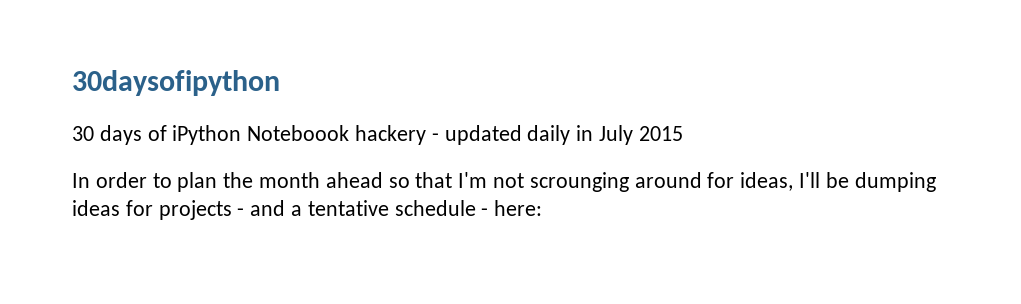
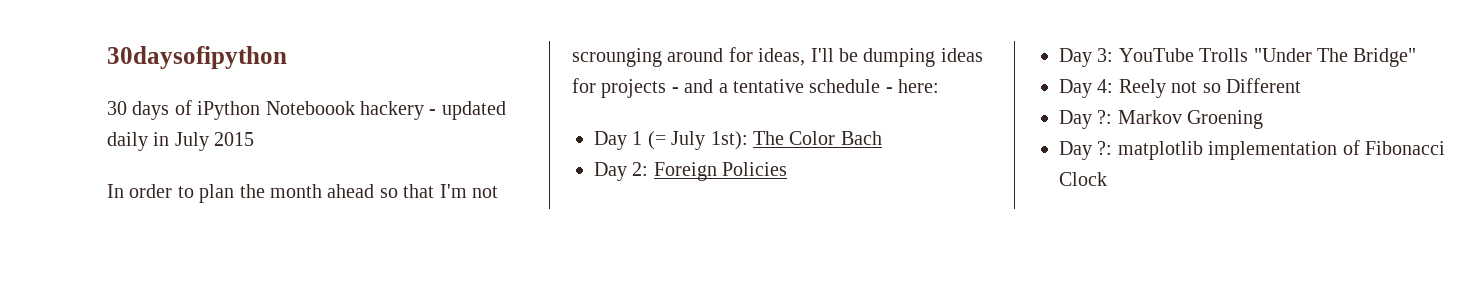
+ Day 1 (= July 1st): The Color Bach
+ Day 2: Foreign Policies
+ Day 3: YouTube Trolls "Under The Bridge"
+ Day 4: Reely not so Different
+ Day ?: Markov Groening
+ Day ?: matplotlib implementation of Fibonacci Clock

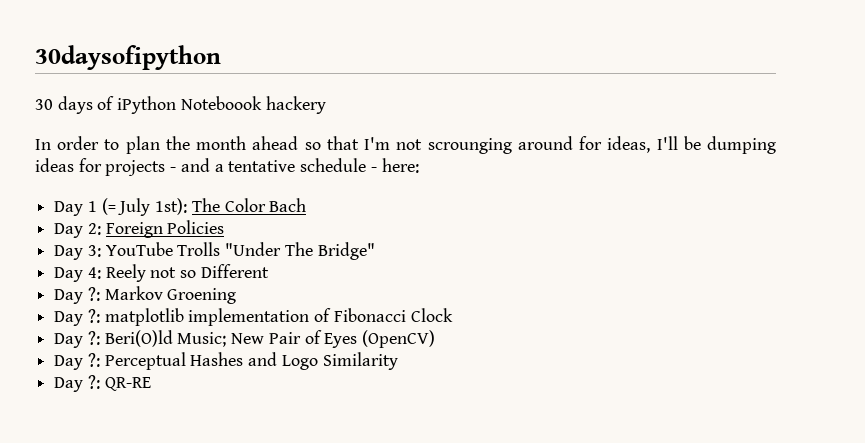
- 30 days of iPython Noteboook hackery - updated daily in July 2015
+ 30 days of iPython Noteboook hackery
+ Day ?: Beri(O)ld Music; New Pair of Eyes (OpenCV)
+ Day ?: Perceptual Hashes and Logo Similarity
+ Day ?: QR-RE

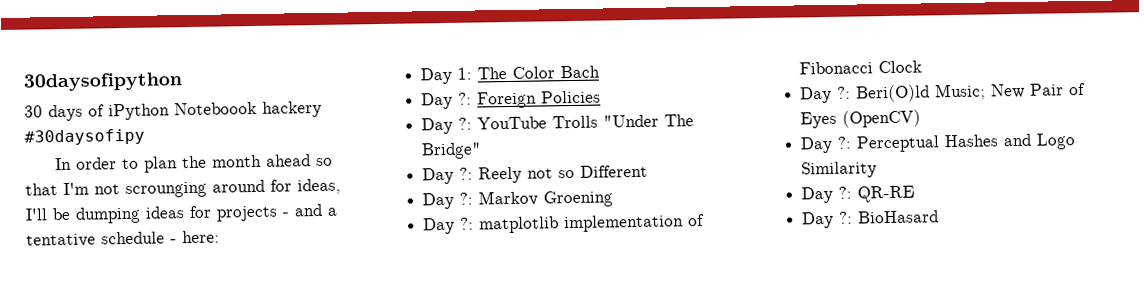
- 30 days of iPython Noteboook hackery
+ 30 days of iPython Noteboook hackery #30daysofipy
- Day 1 (= July 1st): The Color Bach
+ Day 1: The Color Bach
- Day 2: Foreign Policies
+ Day ?: Foreign Policies
- Day 3: YouTube Trolls "Under The Bridge"
+ Day ?: YouTube Trolls "Under The Bridge"
- Day 4: Reely not so Different
+ Day ?: Reely not so Different
+ Day ?: BioHasard

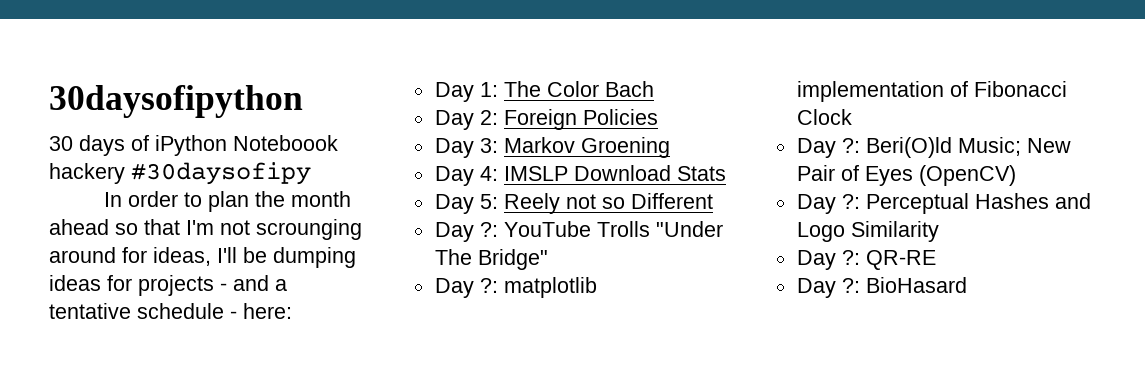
- Day ?: Foreign Policies
+ Day 2: Foreign Policies
+ Day 3: Markov Groening
+ Day 4: IMSLP Download Stats
+ Day 5: Reely not so Different
- Day ?: Reely not so Different
- Day ?: Markov Groening

